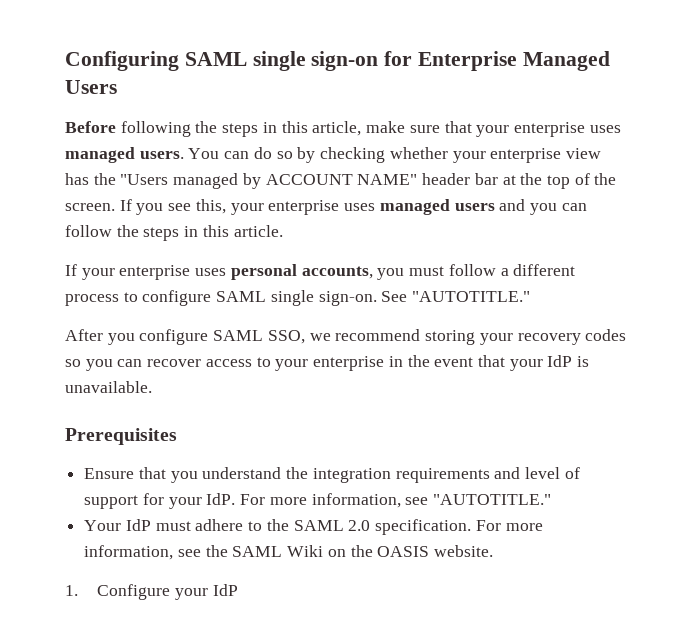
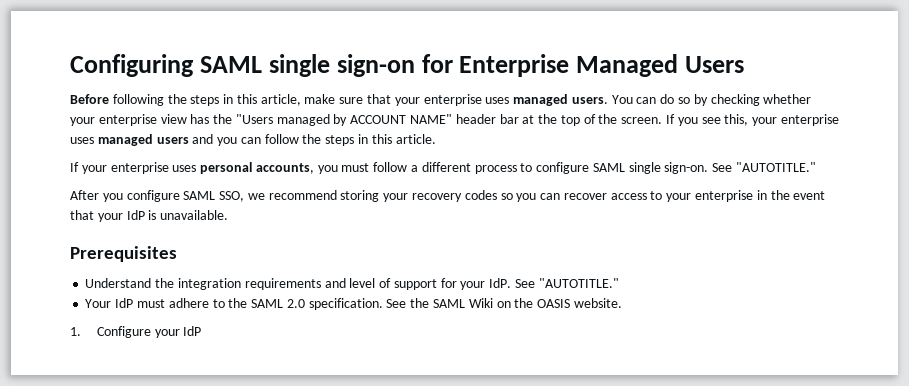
- Ensure that you understand the integration requirements and level of support for your IdP. For more information, see "AUTOTITLE."
+ Understand the integration requirements and level of support for your IdP. See "AUTOTITLE."
- For more information, see the SAML Wiki on the OASIS website.
+ See the SAML Wiki on the OASIS website.

